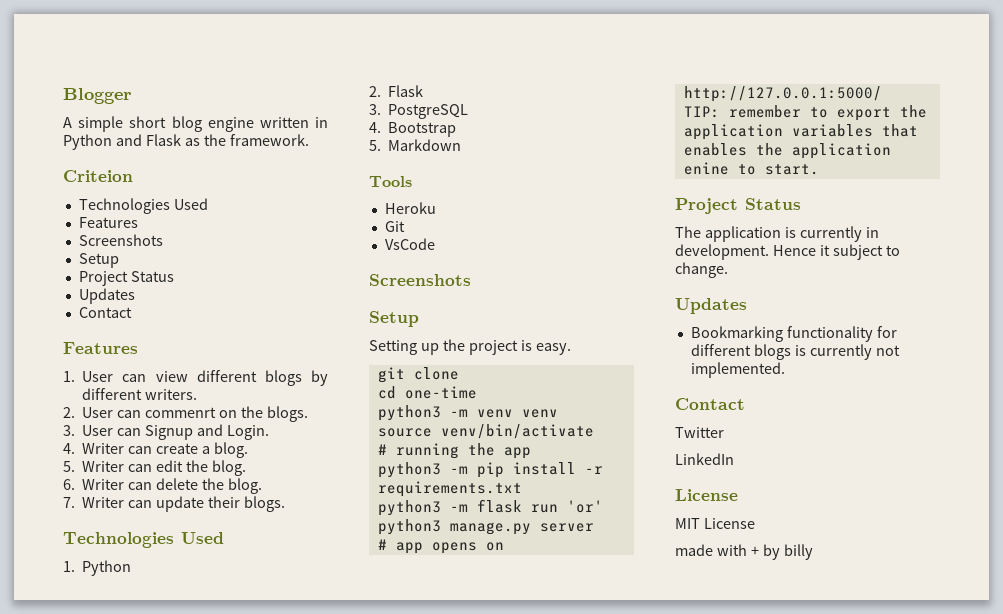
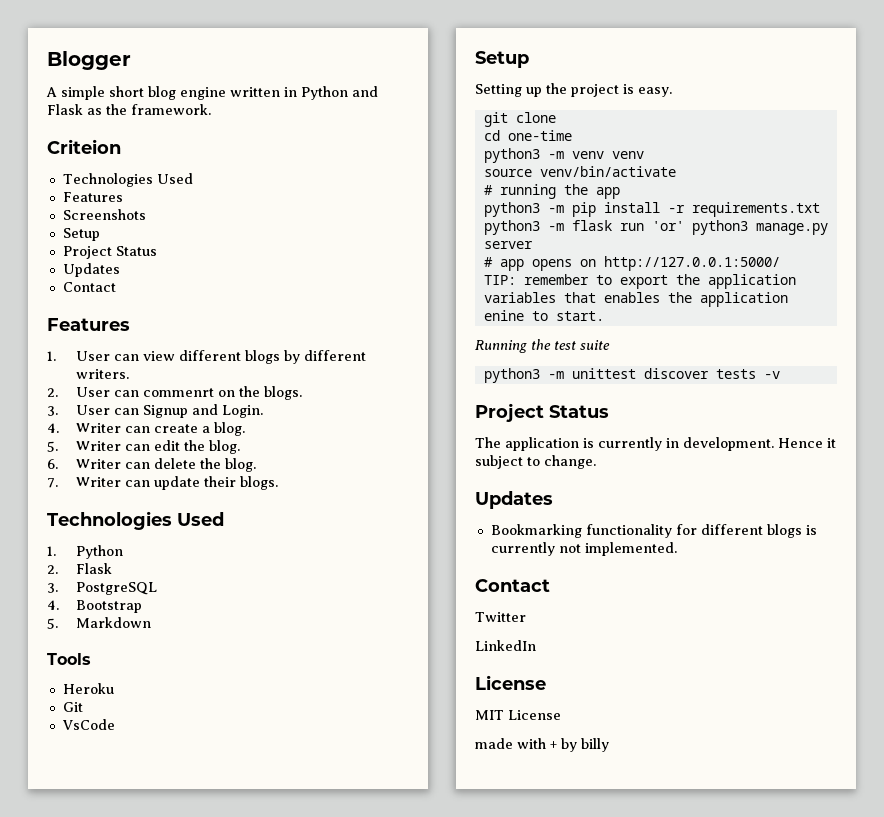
  VsCode
- Screenshots
+ Running the test suite
+ python3 -m unittest discover tests -v

